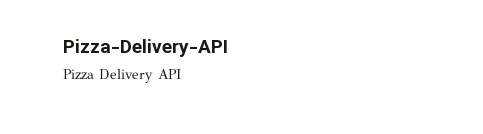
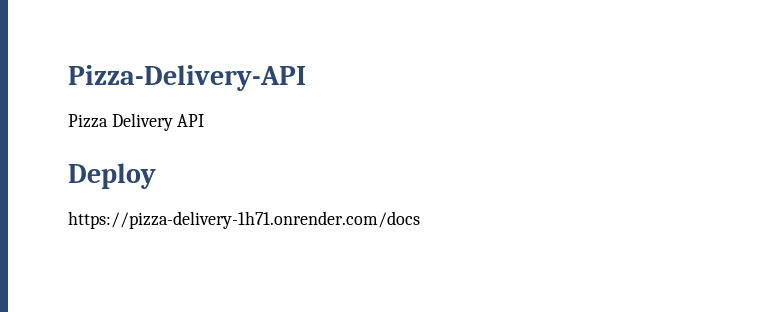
+ Deploy
+ https://pizza-delivery-1h71.onrender.com/docs

